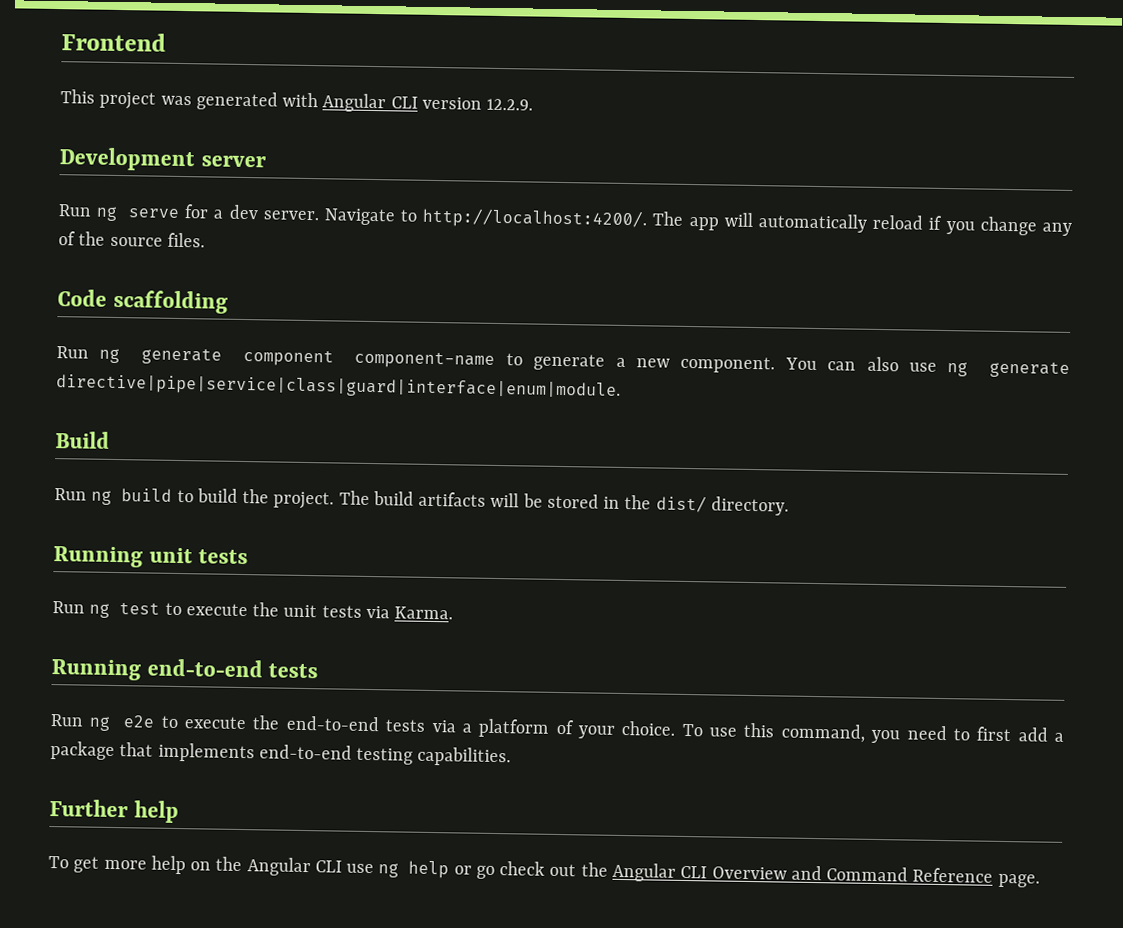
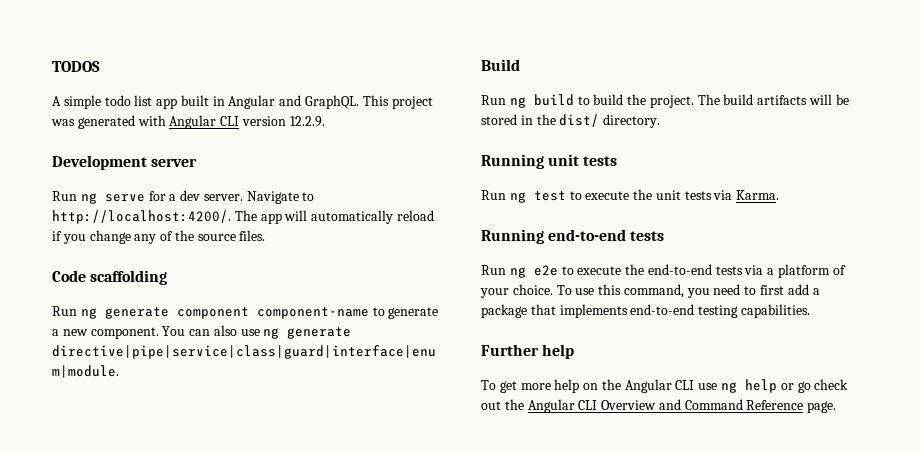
- Frontend
- This project was generated with Angular CLI version 12.2.9.
+ TODOS
+ A simple todo list app built in Angular and GraphQL. This project was generated with Angular CLI version 12.2.9.

